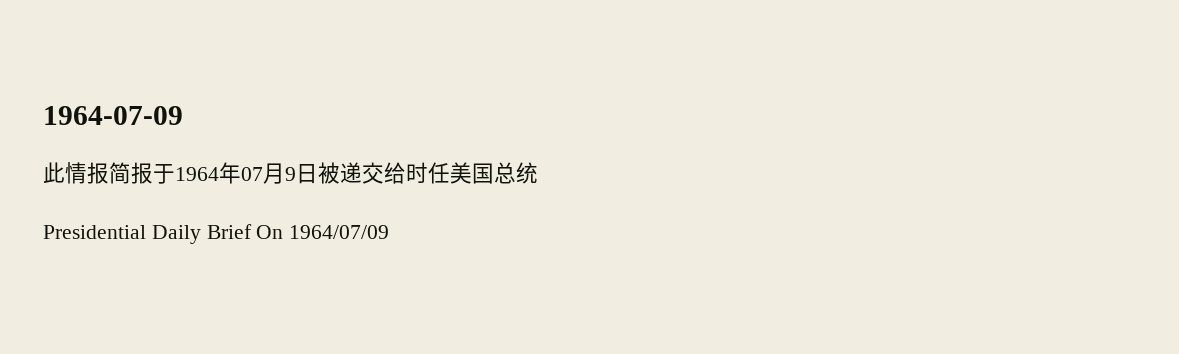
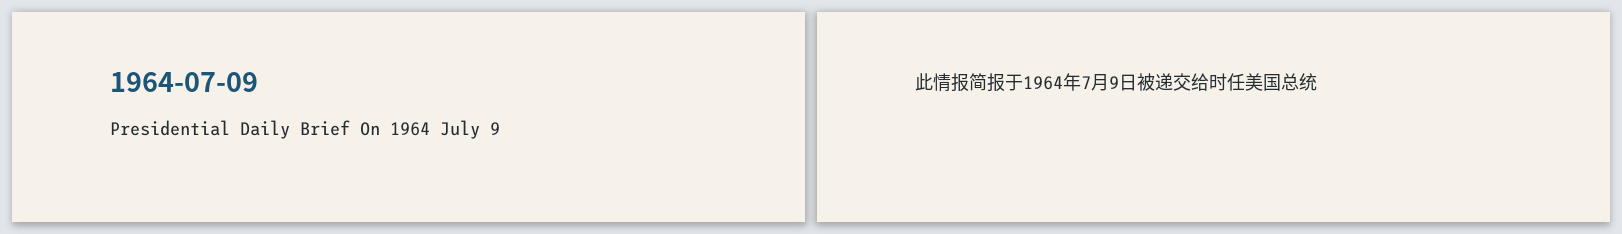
+ Presidential Daily Brief On 1964 July 9
- 此情报简报于1964年07月9日被递交给时任美国总统
+ 此情报简报于1964年7月9日被递交给时任美国总统
- Presidential Daily Brief On 1964/07/09

